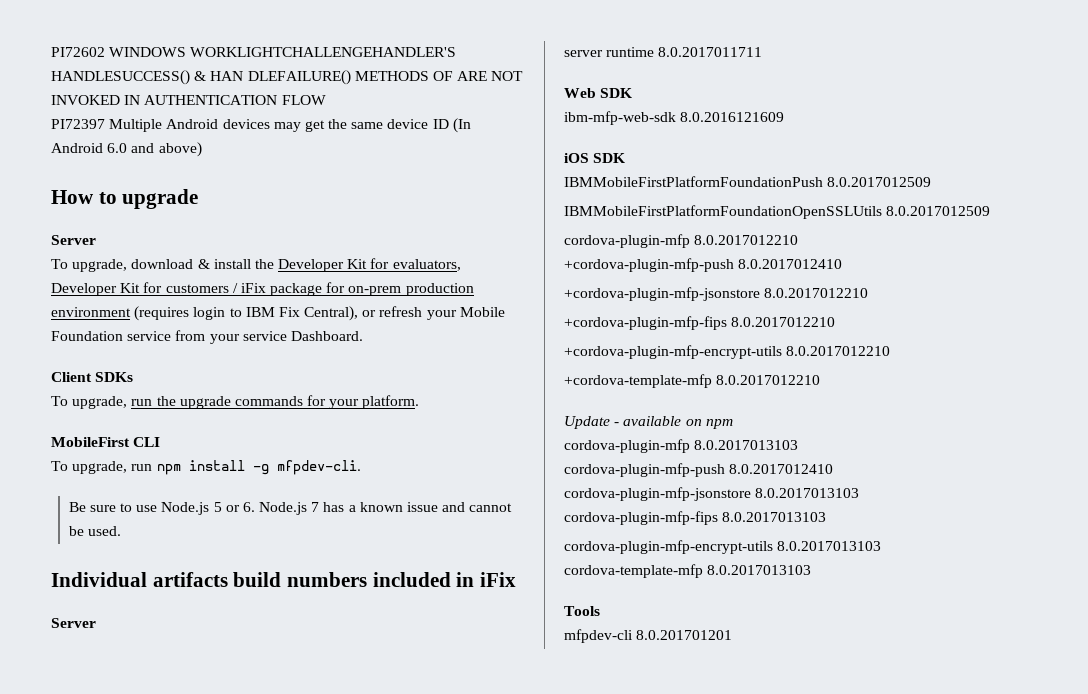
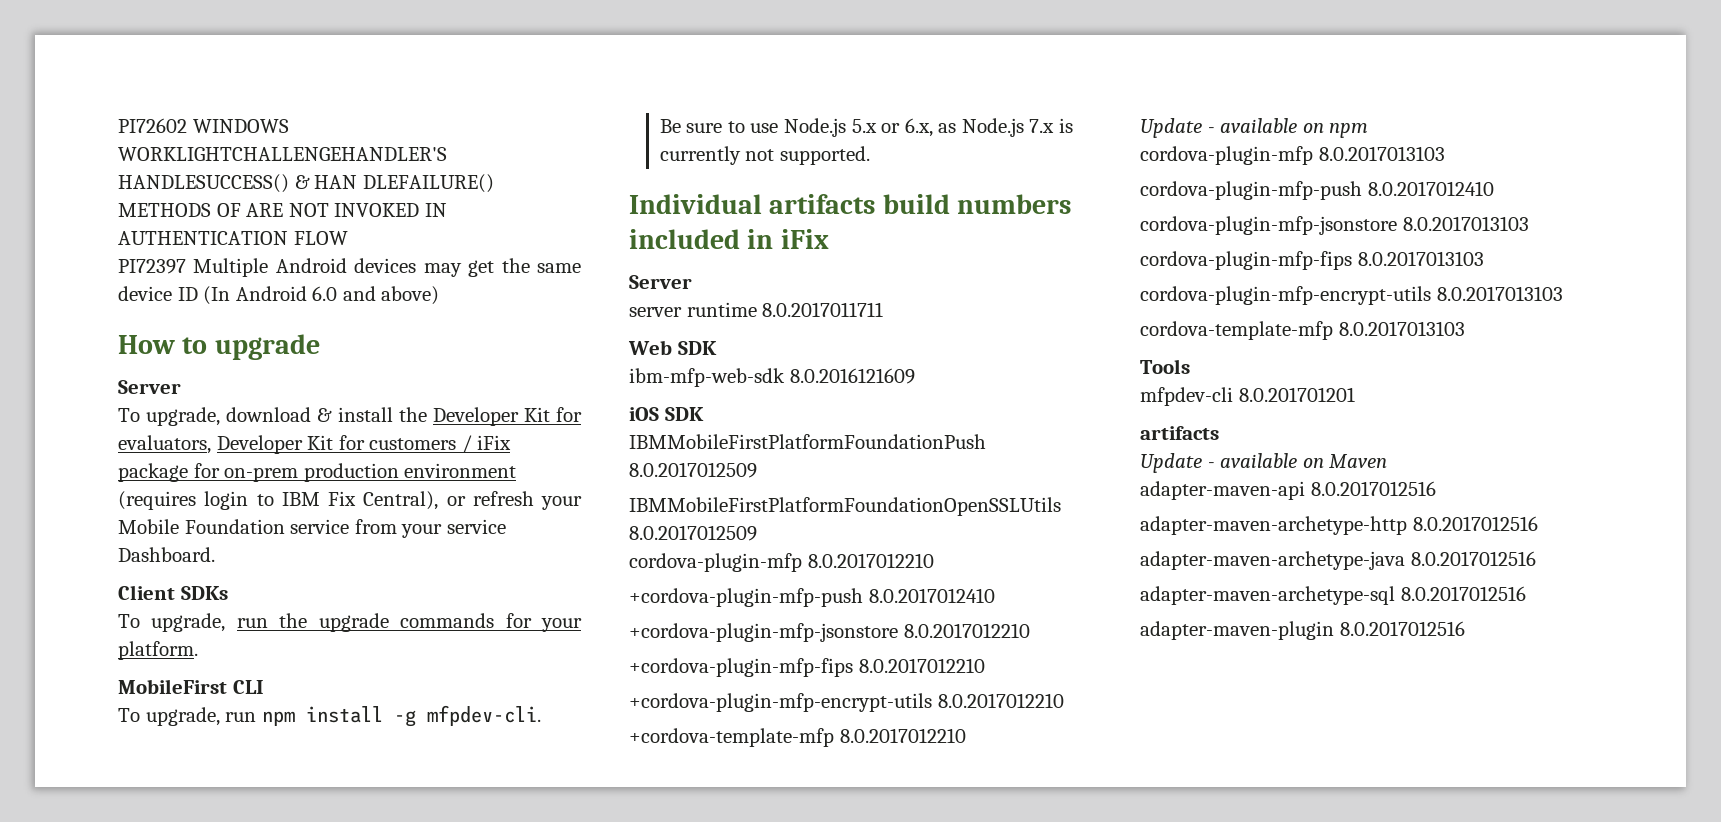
- Be sure to use Node.js 5 or 6. Node.js 7 has a known issue and cannot be used.
+ Be sure to use Node.js 5.x or 6.x, as Node.js 7.x is currently not supported.
  mfpdev-cli 8.0.201701201
+ artifacts
+ Update - available on Maven
+ adapter-maven-api 8.0.2017012516
+ adapter-maven-archetype-http 8.0.2017012516
+ adapter-maven-archetype-java 8.0.2017012516
+ adapter-maven-archetype-sql 8.0.2017012516
+ adapter-maven-plugin 8.0.2017012516

